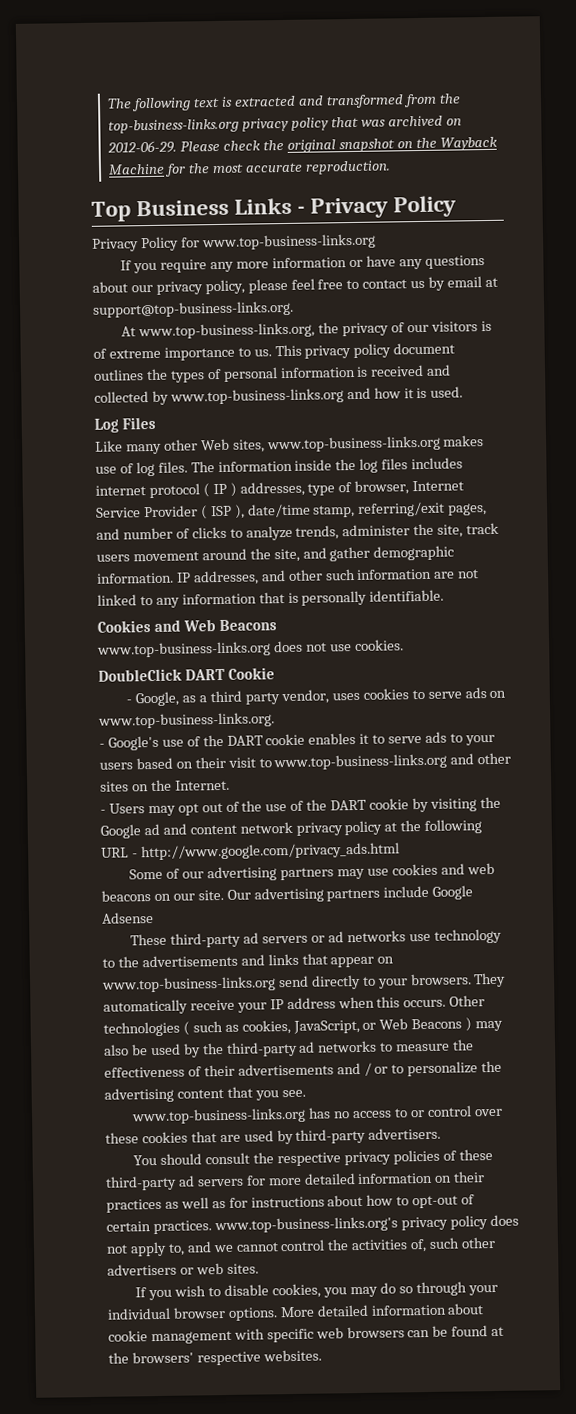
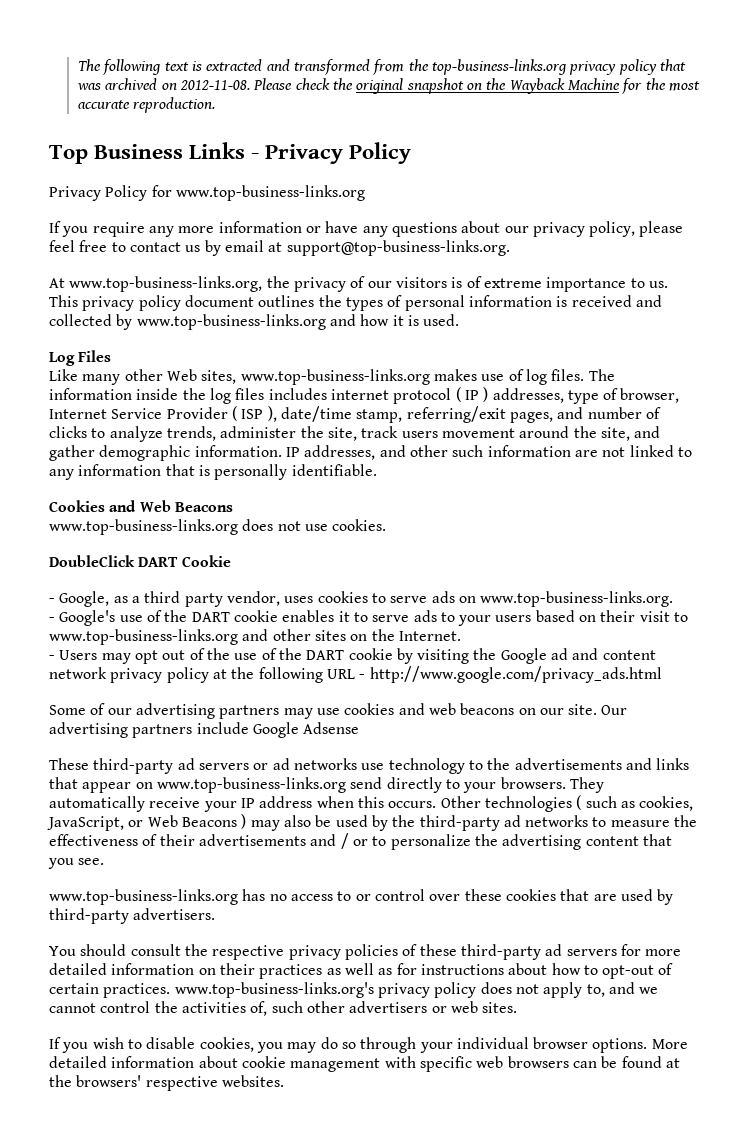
- The following text is extracted and transformed from the top-business-links.org privacy policy that was archived on 2012-06-29.
+ The following text is extracted and transformed from the top-business-links.org privacy policy that was archived on 2012-11-08.

